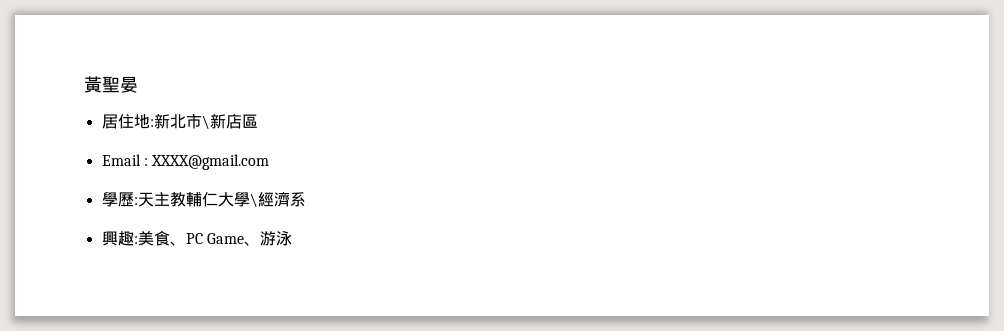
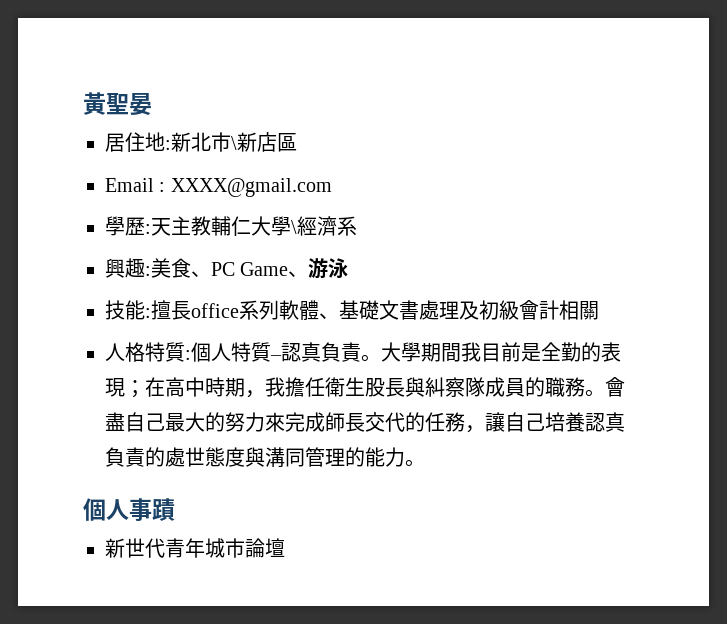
+ 技能:擅長office系列軟體、基礎文書處理及初級會計相關
+ 人格特質:個人特質–認真負責。大學期間我目前是全勤的表現；在高中時期，我擔任衛生股長與糾察隊成員的職務。會盡自己最大的努力來完成師長交代的任務，讓自己培養認真負責的處世態度與溝同管理的能力。
+ 個人事蹟
+ 新世代青年城市論壇

